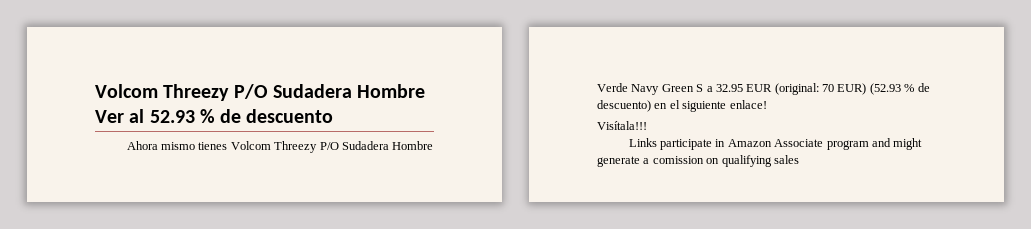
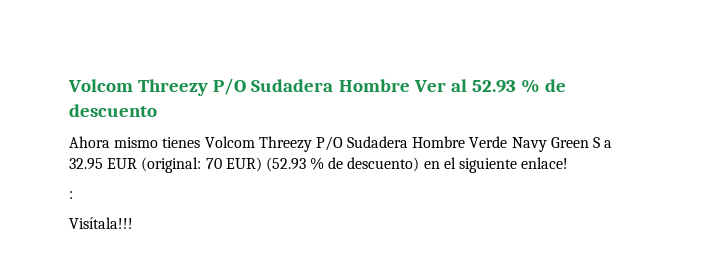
+ :
- Links participate in Amazon Associate program and might generate a comission on qualifying sales

